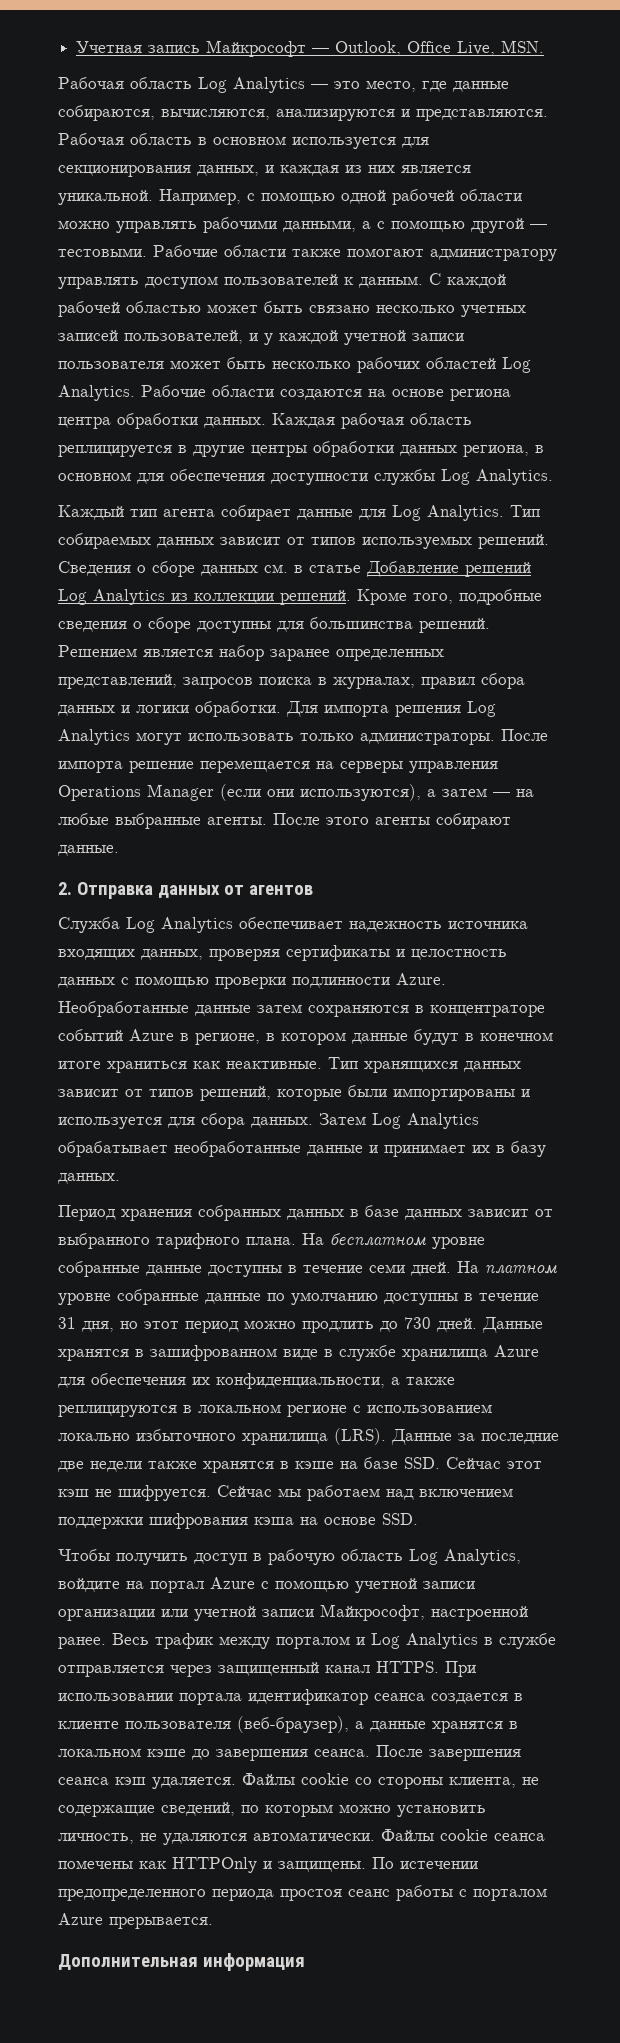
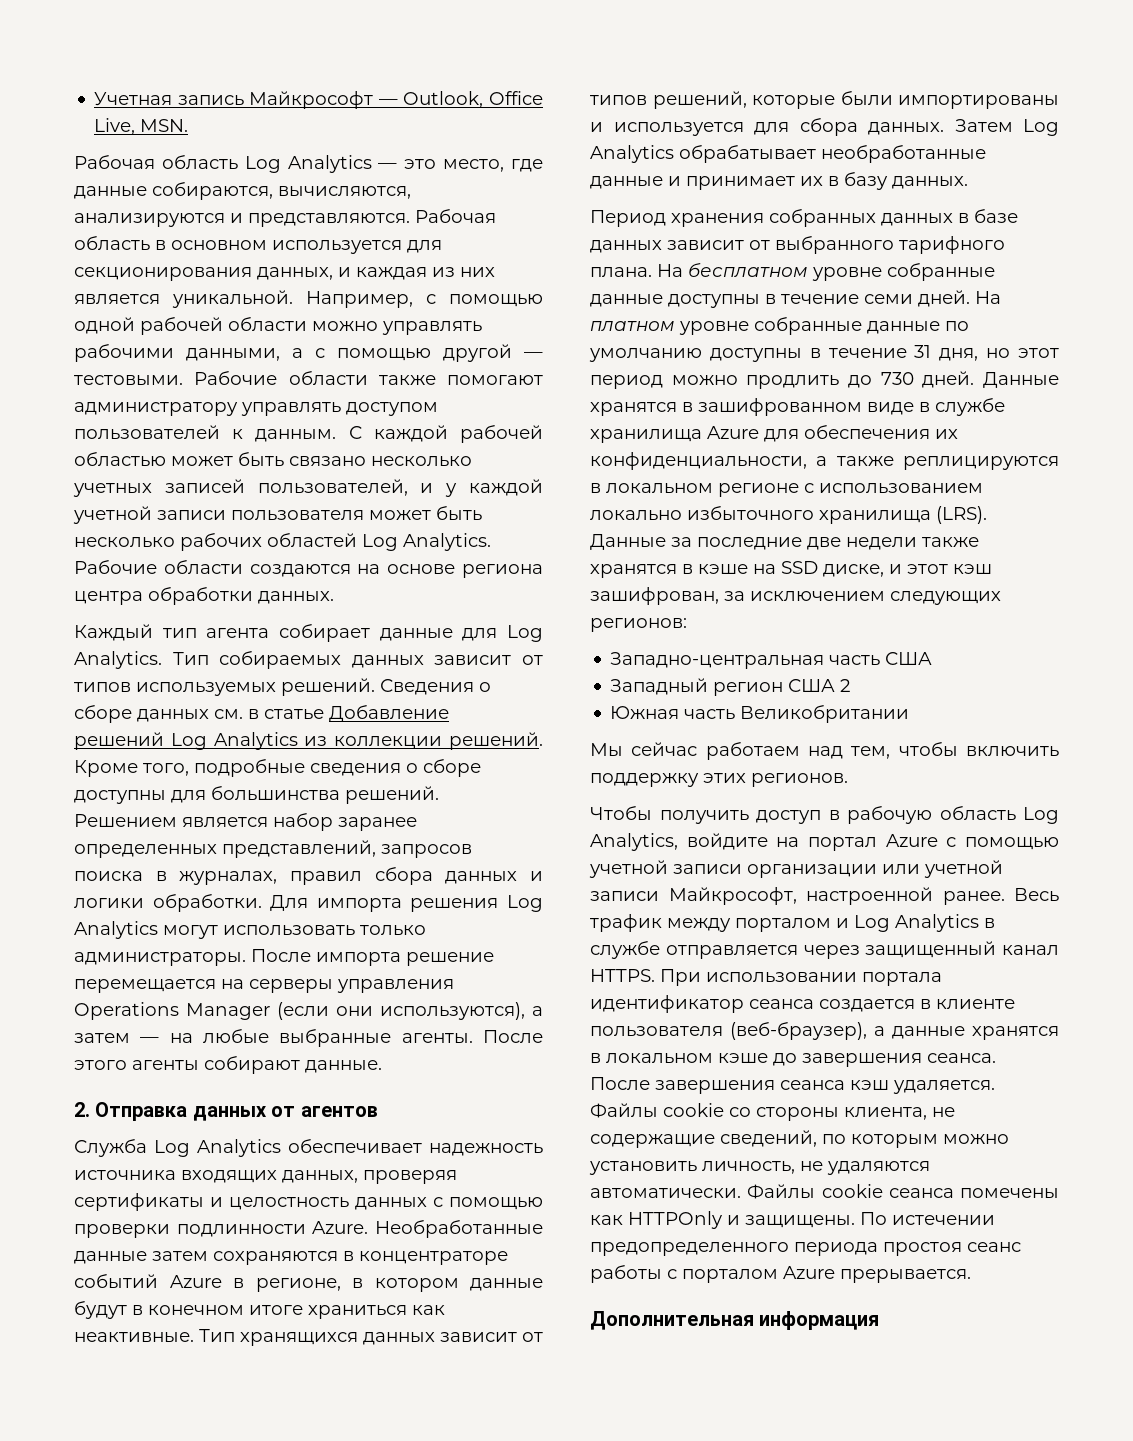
- Каждая рабочая область реплицируется в другие центры обработки данных региона, в основном для обеспечения доступности службы Log Analytics.
- Данные за последние две недели также хранятся в кэше на базе SSD. Сейчас этот кэш не шифруется. Сейчас мы работаем над включением поддержки шифрования кэша на основе SSD.
+ Данные за последние две недели также хранятся в кэше на SSD диске, и этот кэш зашифрован, за исключением следующих регионов:
+ Западно-центральная часть США
+ Западный регион США 2
+ Южная часть Великобритании
+ Мы сейчас работаем над тем, чтобы включить поддержку этих регионов.

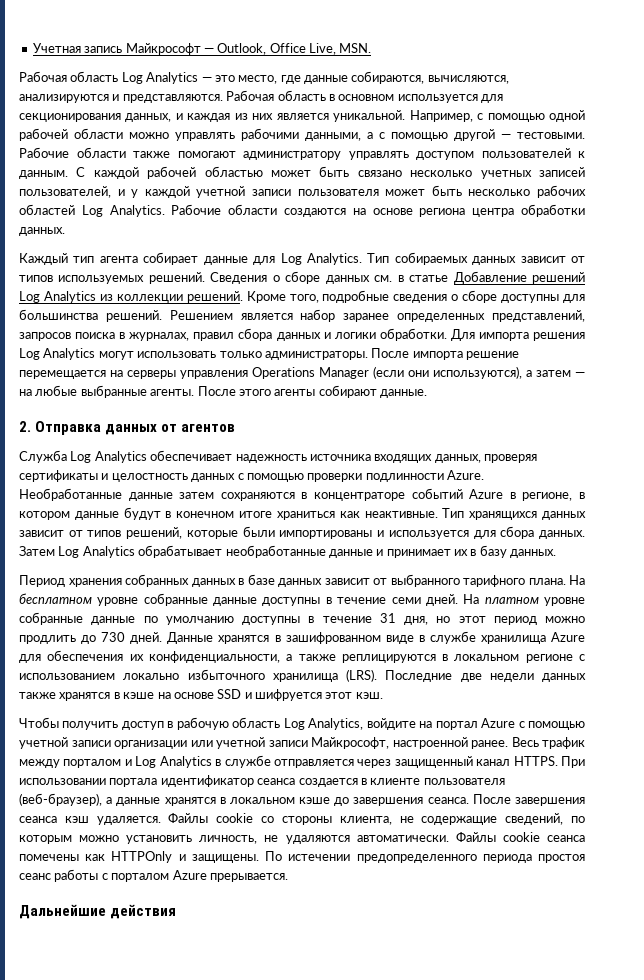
- Данные за последние две недели также хранятся в кэше на SSD диске, и этот кэш зашифрован, за исключением следующих регионов:
- Западно-центральная часть США
- Западный регион США 2
- Южная часть Великобритании
- Мы сейчас работаем над тем, чтобы включить поддержку этих регионов.
+ Последние две недели данных также хранятся в кэше на основе SSD и шифруется этот кэш.
- Дополнительная информация
+ Дальнейшие действия

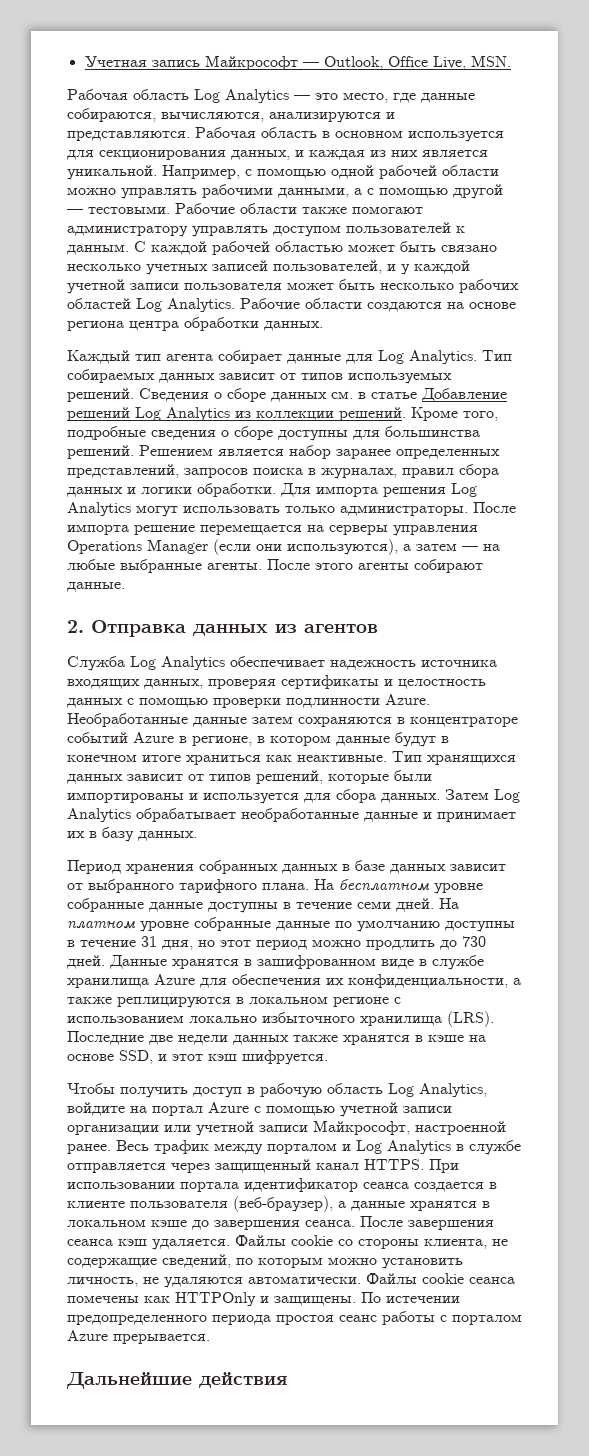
- 2. Отправка данных от агентов
+ 2. Отправка данных из агентов
- Последние две недели данных также хранятся в кэше на основе SSD и шифруется этот кэш.
+ Последние две недели данных также хранятся в кэше на основе SSD, и этот кэш шифруется.

